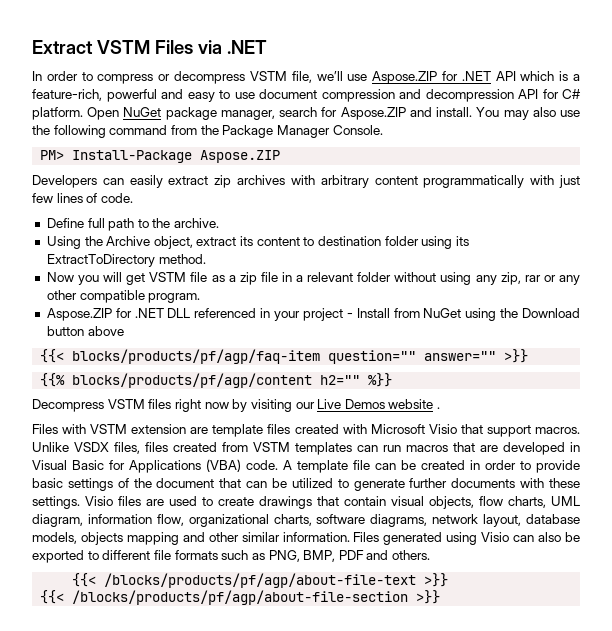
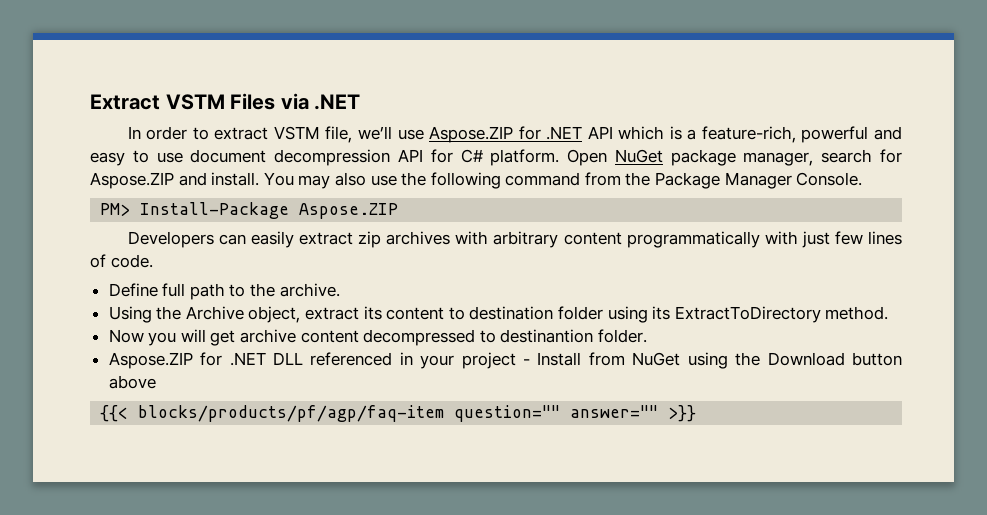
- In order to compress or decompress VSTM file, we’ll use Aspose.ZIP for .NET API which is a feature-rich, powerful and easy to use document compression and decompression API for C# platform.
+ In order to extract VSTM file, we’ll use Aspose.ZIP for .NET API which is a feature-rich, powerful and easy to use document decompression API for C# platform.
- Now you will get VSTM file as a zip file in a relevant folder without using any zip, rar or any other compatible program.
+ Now you will get archive content decompressed to destinantion folder.
- {{% blocks/products/pf/agp/content h2="" %}}
- Decompress VSTM files right now by visiting our Live Demos website .
- Files with VSTM extension are template files created with Microsoft Visio that support macros. Unlike VSDX files, files created from VSTM templates can run macros that are developed in Visual Basic for Applications (VBA) code. A template file can be created in order to provide basic settings of the document that can be utilized to generate further documents with these settings. Visio files are used to create drawings that contain visual objects, flow charts, UML diagram, information flow, organizational charts, software diagrams, network layout, database models, objects mapping and other similar information. Files generated using Visio can also be exported to different file formats such as PNG, BMP, PDF and others.
- {{< /blocks/products/pf/agp/about-file-text >}}
- {{< /blocks/products/pf/agp/about-file-section >}}

